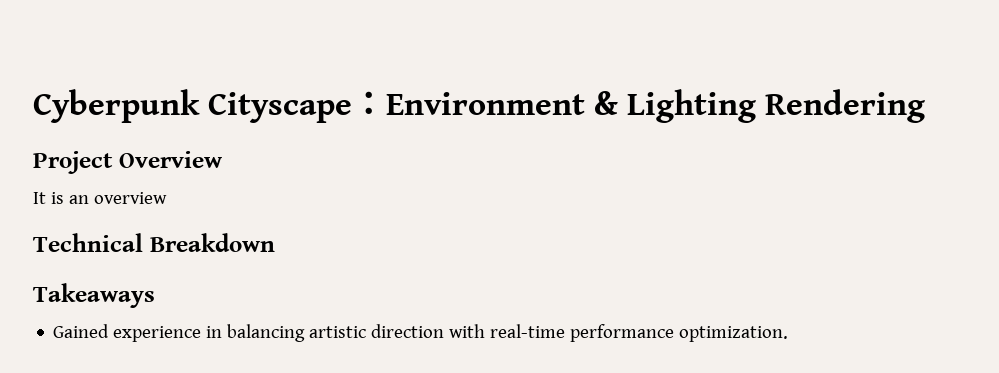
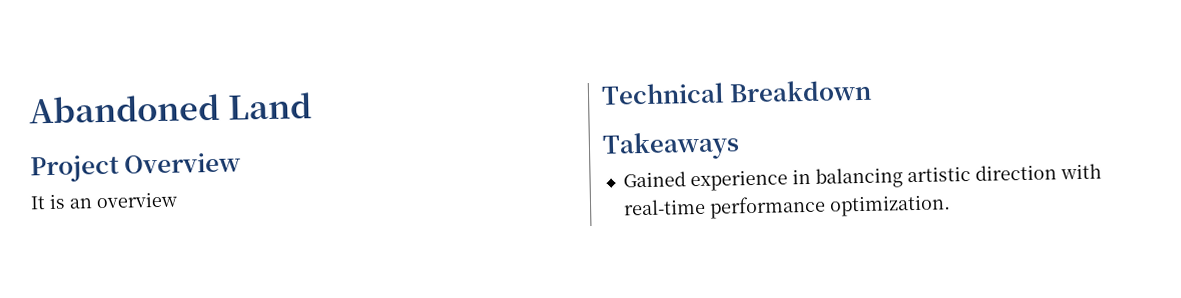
- Cyberpunk Cityscape：Environment & Lighting Rendering
+ Abandoned Land

